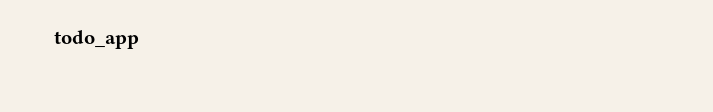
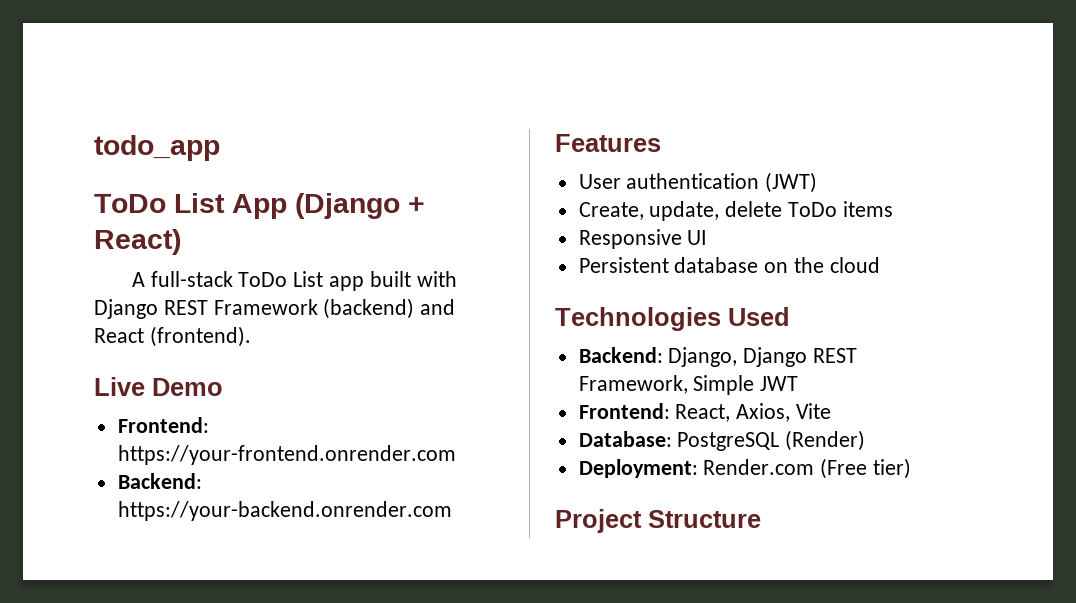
+ ToDo List App (Django + React)
+ A full-stack ToDo List app built with Django REST Framework (backend) and React (frontend).
+ Live Demo
+ Frontend: https://your-frontend.onrender.com
+ Backend: https://your-backend.onrender.com
+ Features
+ User authentication (JWT)
+ Create, update, delete ToDo items
+ Responsive UI
+ Persistent database on the cloud
+ Technologies Used
+ Backend: Django, Django REST Framework, Simple JWT
+ Frontend: React, Axios, Vite
+ Database: PostgreSQL (Render)
+ Deployment: Render.com (Free tier)
+ Project Structure

